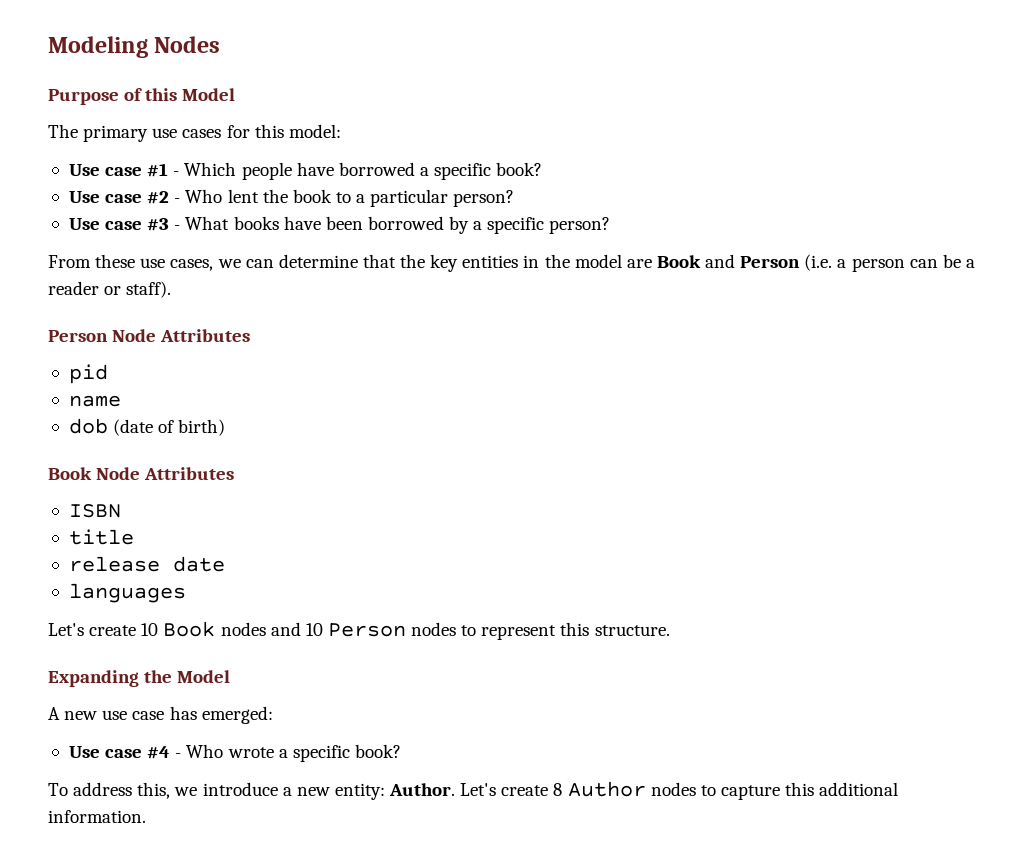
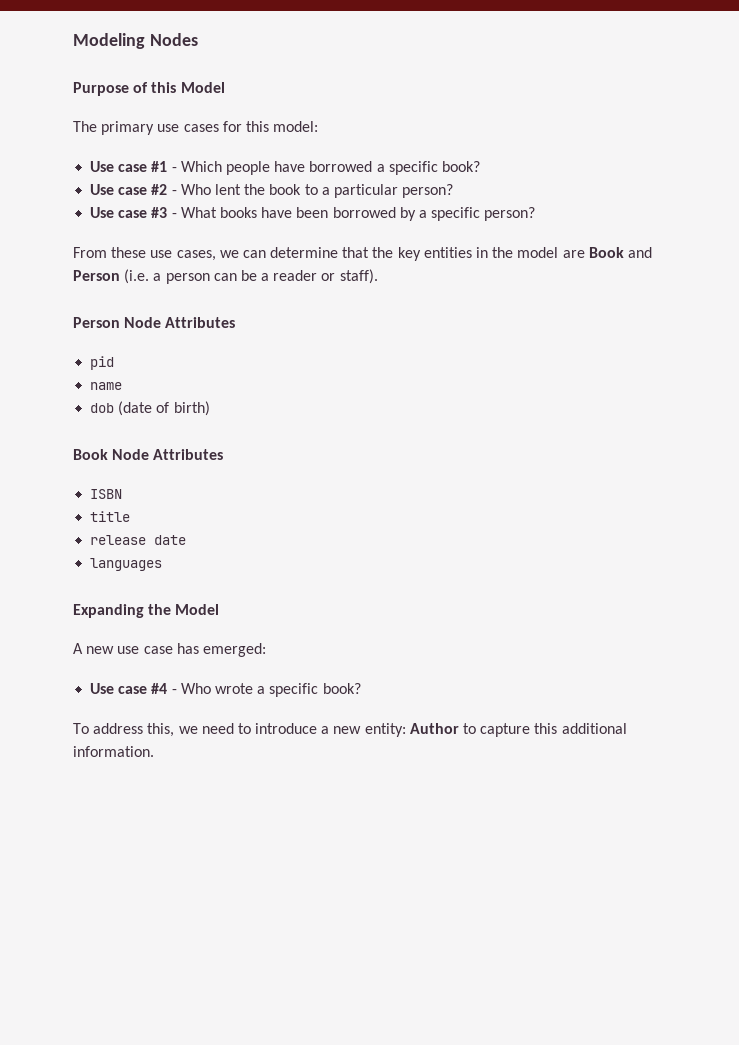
- Let's create 10 Book nodes and 10 Person nodes to represent this structure.
- To address this, we introduce a new entity: Author. Let's create 8 Author nodes to capture this additional information.
+ To address this, we need to introduce a new entity: Author to capture this additional information.

